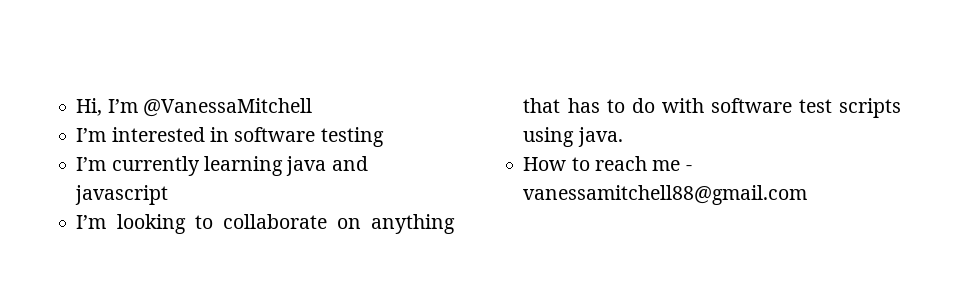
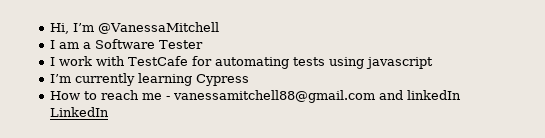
- I’m interested in software testing
- I’m currently learning java and javascript
- I’m looking to collaborate on anything that has to do with software test scripts using java.
+ I am a Software Tester
+ I work with TestCafe for automating tests using javascript
+ I’m currently learning Cypress
- How to reach me - vanessamitchell88@gmail.com
+ How to reach me - vanessamitchell88@gmail.com and linkedIn LinkedIn

